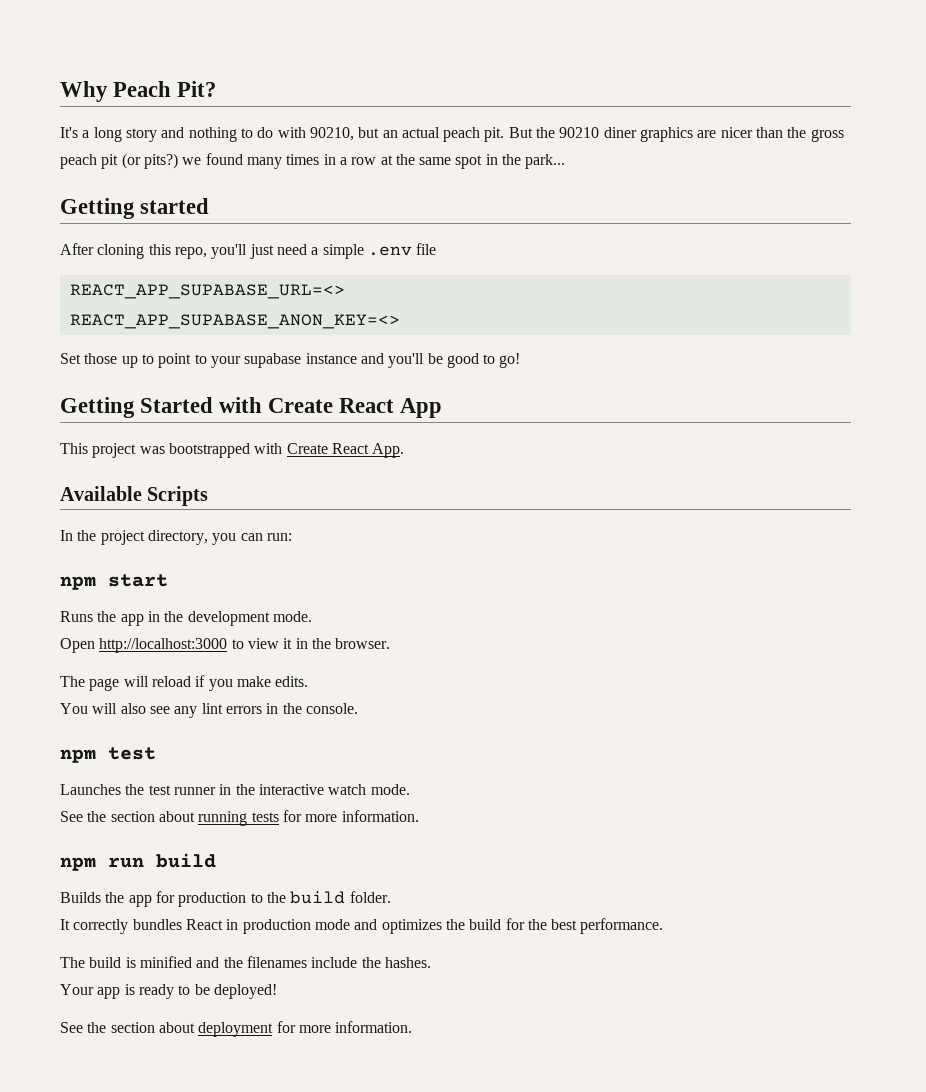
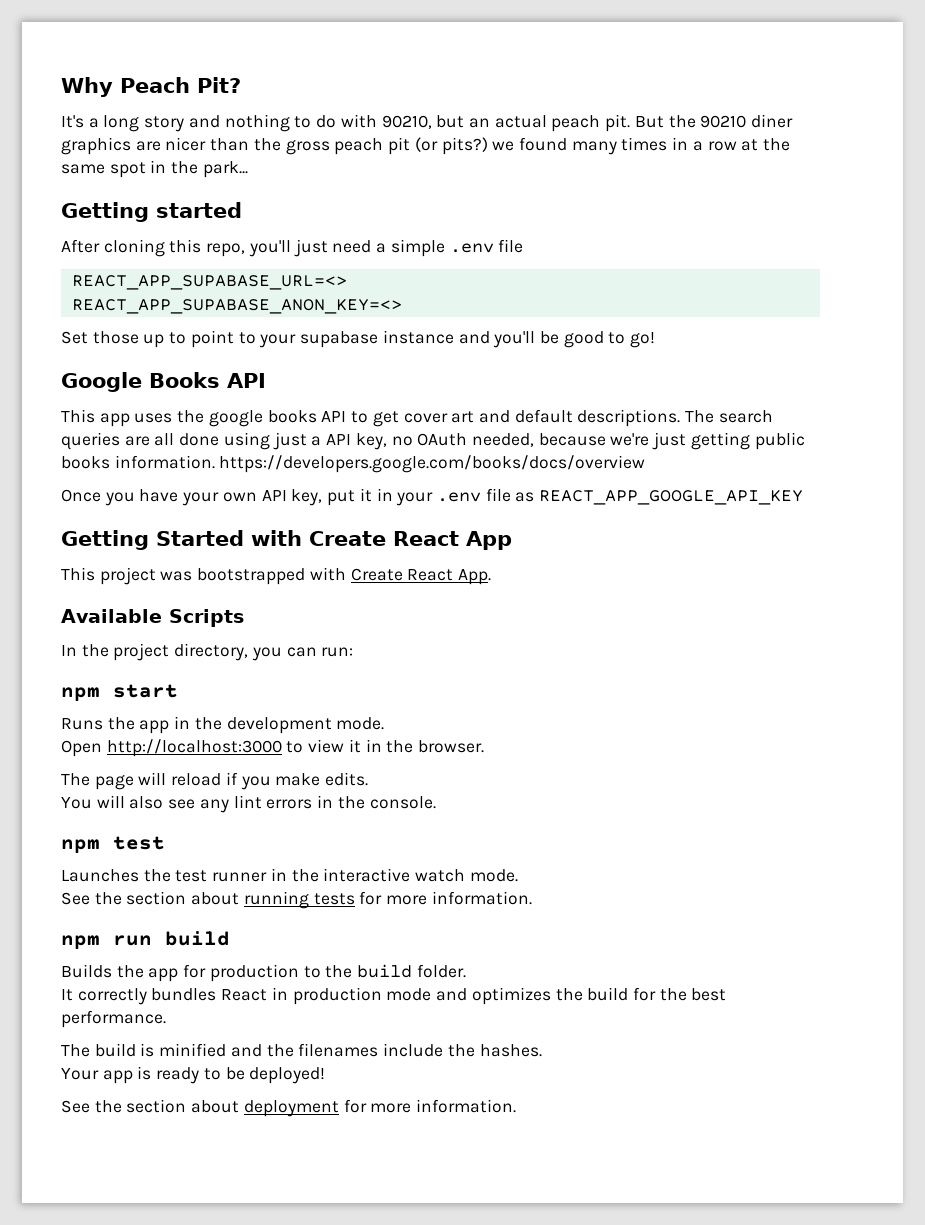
+ Google Books API
+ This app uses the google books API to get cover art and default descriptions. The search queries are all done using just a API key, no OAuth needed, because we're just getting public books information. https://developers.google.com/books/docs/overview
+ Once you have your own API key, put it in your .env file as REACT_APP_GOOGLE_API_KEY

